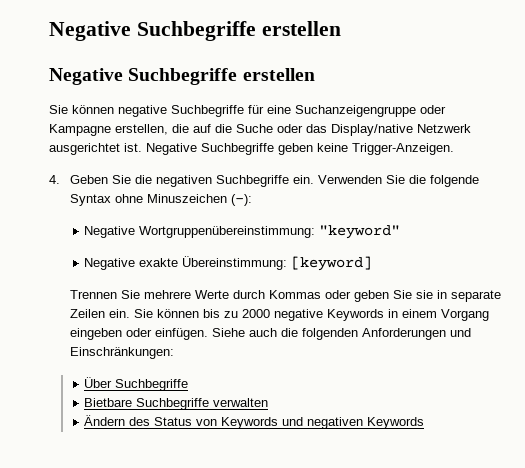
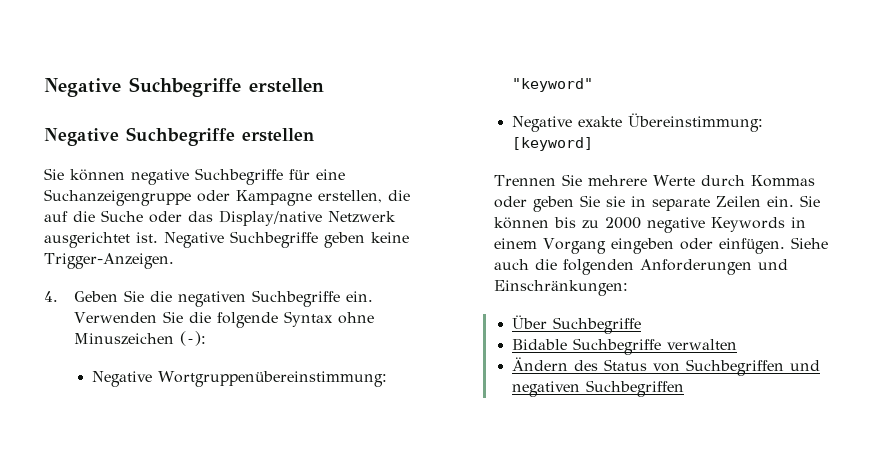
- Bietbare Suchbegriffe verwalten
+ Bidable Suchbegriffe verwalten
- Ändern des Status von Keywords und negativen Keywords
+ Ändern des Status von Suchbegriffen und negativen Suchbegriffen

